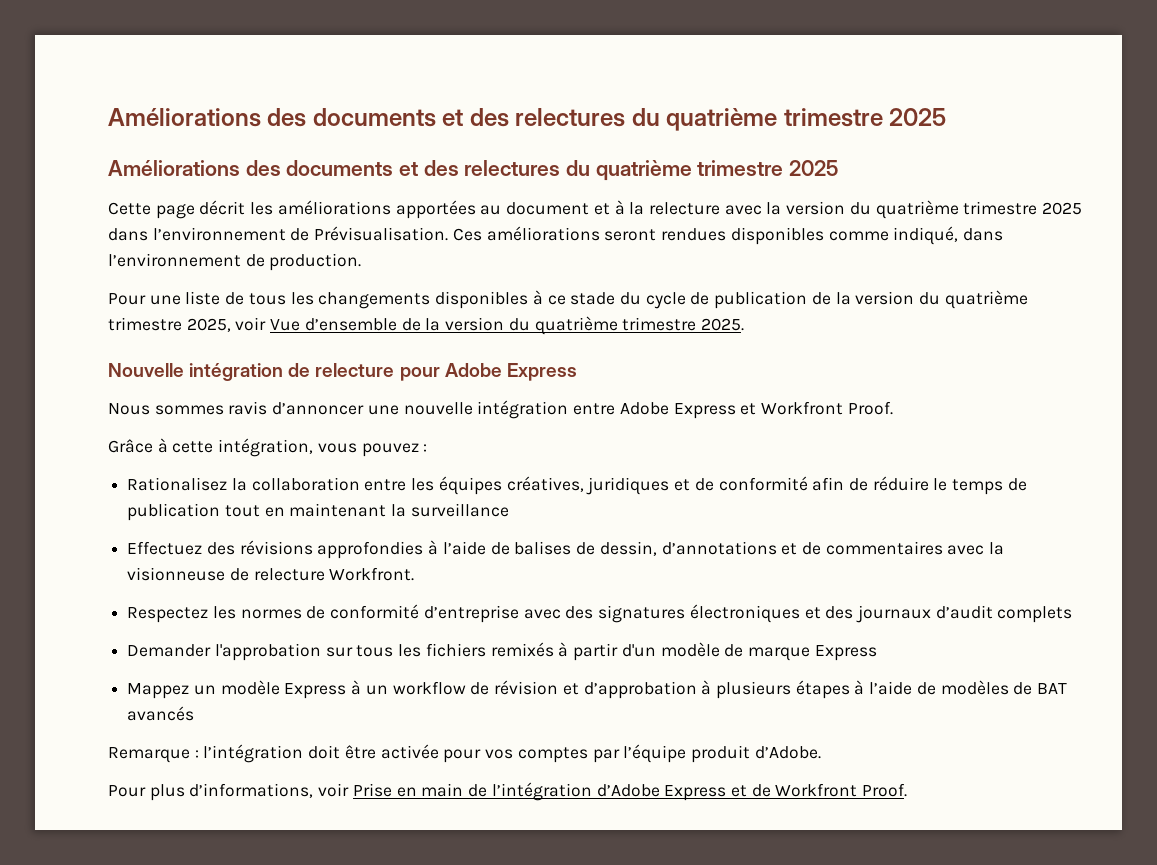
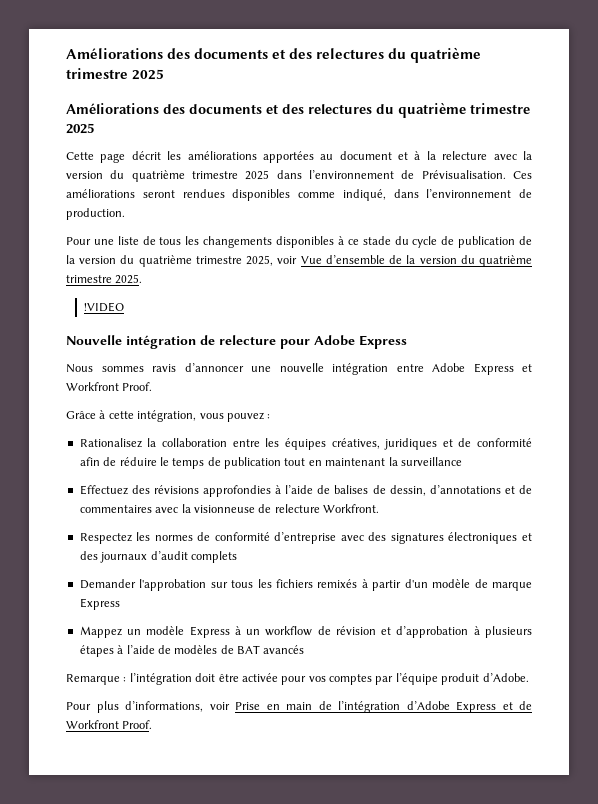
+ !VIDEO

